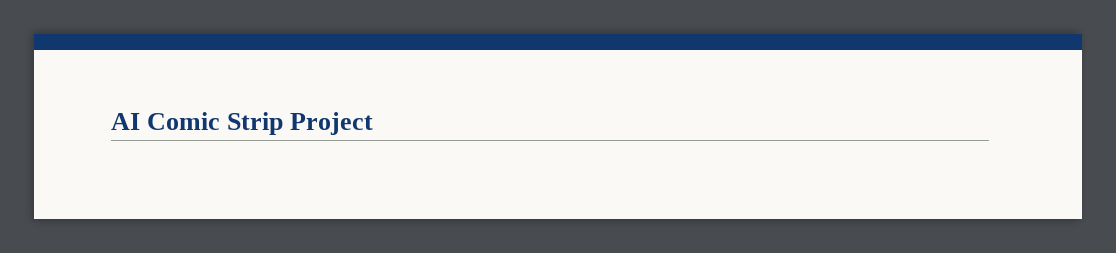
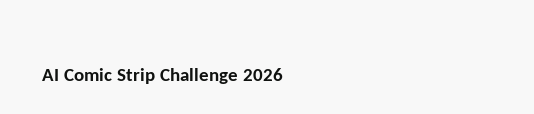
- AI Comic Strip Project
+ AI Comic Strip Challenge 2026

